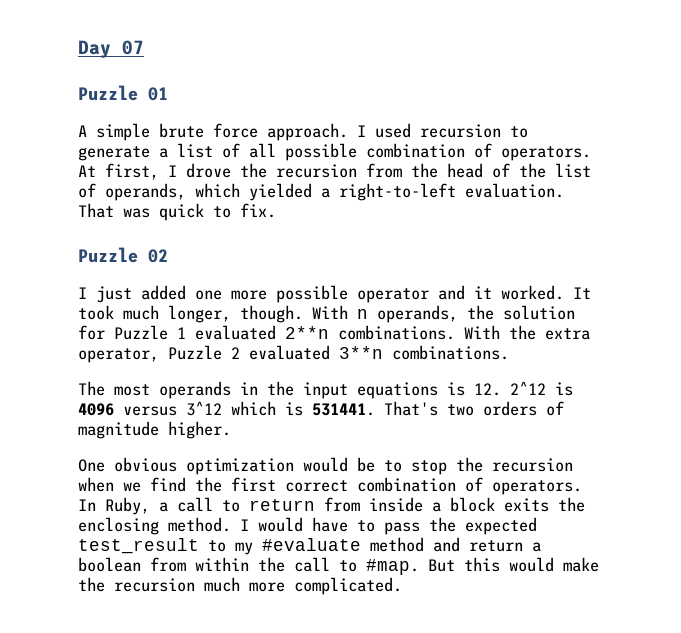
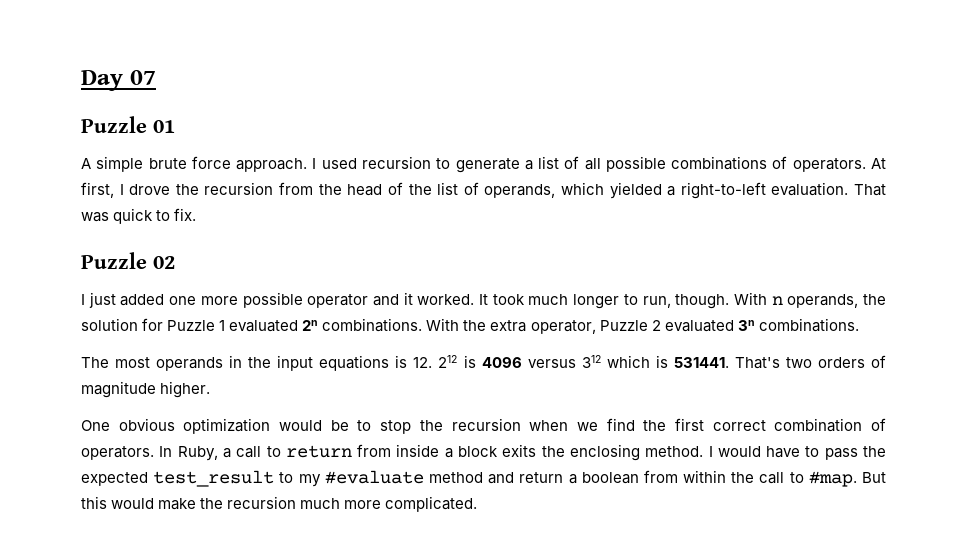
- I used recursion to generate a list of all possible combination of operators.
+ I used recursion to generate a list of all possible combinations of operators.
- It took much longer, though.
+ It took much longer to run, though.
- With n operands, the solution for Puzzle 1 evaluated 2**n combinations.
+ With n operands, the solution for Puzzle 1 evaluated 2n combinations.
- With the extra operator, Puzzle 2 evaluated 3**n combinations.
+ With the extra operator, Puzzle 2 evaluated 3n combinations.
- The most operands in the input equations is 12. 2^12 is 4096 versus 3^12 which is 531441.
+ The most operands in the input equations is 12. 212 is 4096 versus 312 which is 531441.

